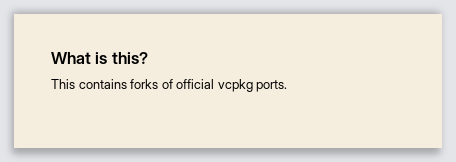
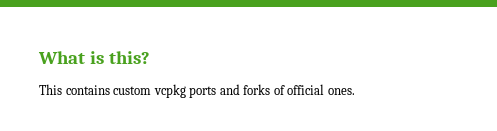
- This contains forks of official vcpkg ports.
+ This contains custom vcpkg ports and forks of official ones.

